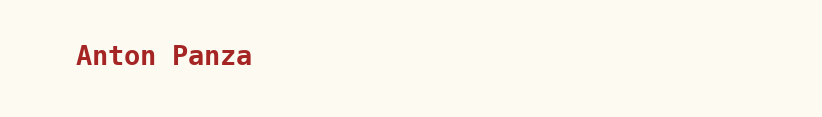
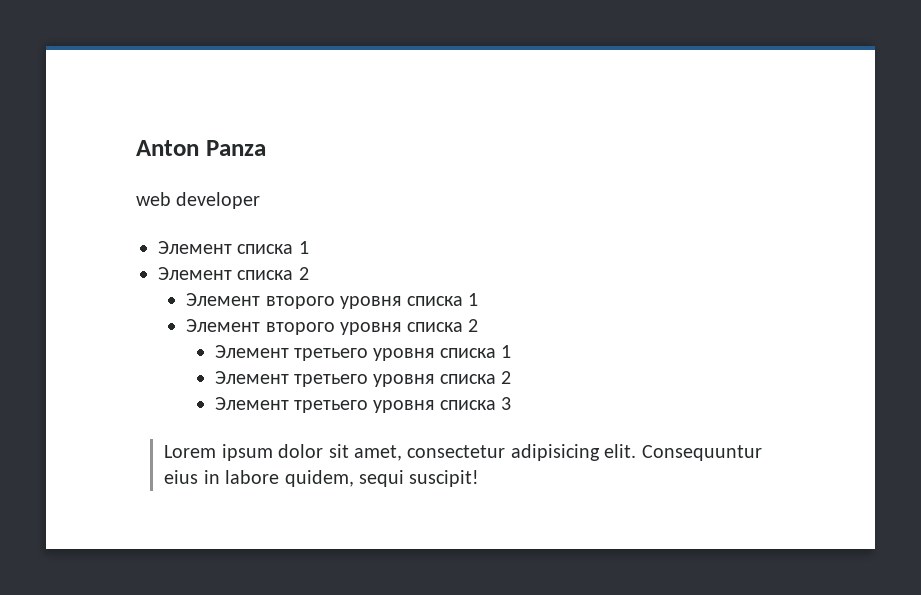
+ web developer
+ Элемент списка 1
+ Элемент списка 2
+ Элемент второго уровня списка 1
+ Элемент второго уровня списка 2
+ Элемент третьего уровня списка 1
+ Элемент третьего уровня списка 2
+ Элемент третьего уровня списка 3
+ Lorem ipsum dolor sit amet, consectetur adipisicing elit. Consequuntur eius in labore quidem, sequi suscipit!

